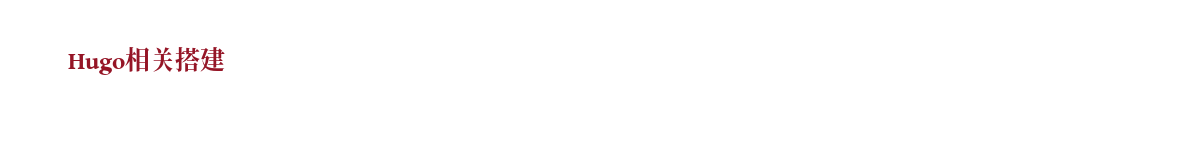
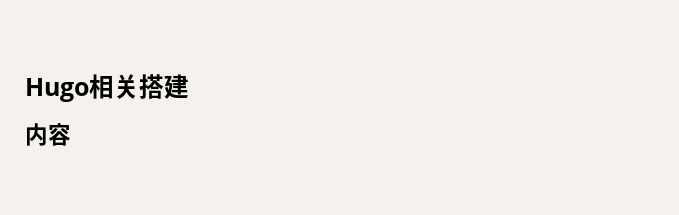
+ 内容

